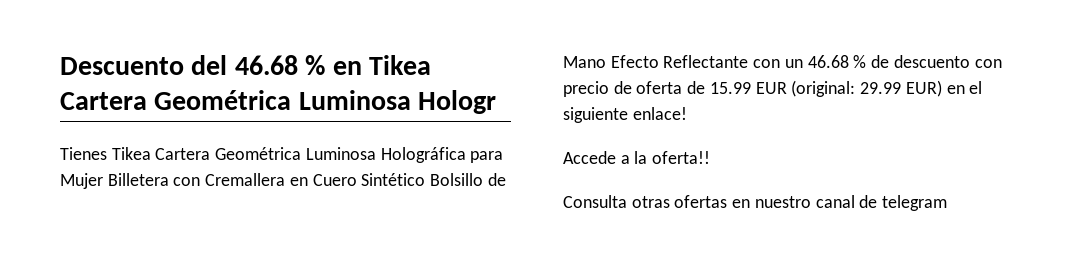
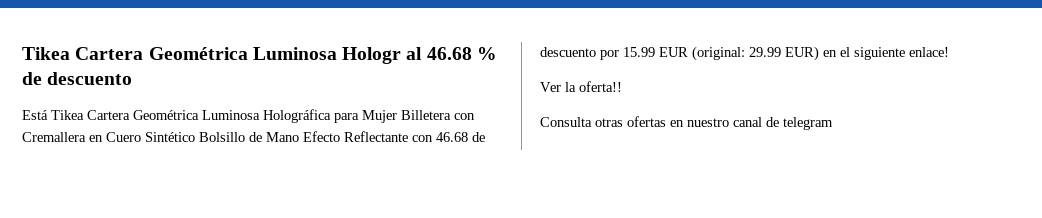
- Descuento del 46.68 % en Tikea Cartera Geométrica Luminosa Hologr
- Tienes Tikea Cartera Geométrica Luminosa Holográfica para Mujer Billetera con Cremallera en Cuero Sintético Bolsillo de Mano Efecto Reflectante con un 46.68 % de descuento con precio de oferta de 15.99 EUR (original: 29.99 EUR) en el siguiente enlace!
+ Tikea Cartera Geométrica Luminosa Hologr al 46.68 % de descuento
+ Está Tikea Cartera Geométrica Luminosa Holográfica para Mujer Billetera con Cremallera en Cuero Sintético Bolsillo de Mano Efecto Reflectante con 46.68 de descuento por 15.99 EUR (original: 29.99 EUR) en el siguiente enlace!
- Accede a la oferta!!
+ Ver la oferta!!

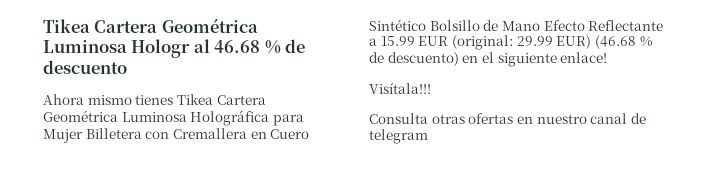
- Está Tikea Cartera Geométrica Luminosa Holográfica para Mujer Billetera con Cremallera en Cuero Sintético Bolsillo de Mano Efecto Reflectante con 46.68 de descuento por 15.99 EUR (original: 29.99 EUR) en el siguiente enlace!
+ Ahora mismo tienes Tikea Cartera Geométrica Luminosa Holográfica para Mujer Billetera con Cremallera en Cuero Sintético Bolsillo de Mano Efecto Reflectante a 15.99 EUR (original: 29.99 EUR) (46.68 % de descuento) en el siguiente enlace!
- Ver la oferta!!
+ Visítala!!!

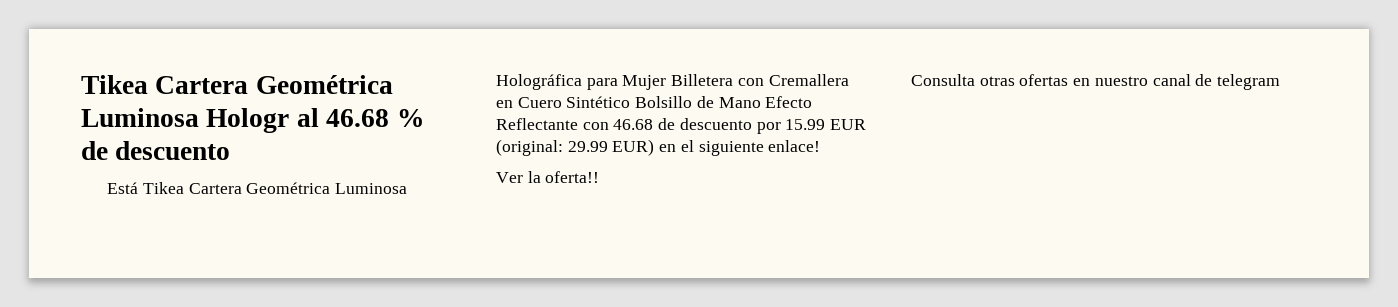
- Ahora mismo tienes Tikea Cartera Geométrica Luminosa Holográfica para Mujer Billetera con Cremallera en Cuero Sintético Bolsillo de Mano Efecto Reflectante a 15.99 EUR (original: 29.99 EUR) (46.68 % de descuento) en el siguiente enlace!
+ Está Tikea Cartera Geométrica Luminosa Holográfica para Mujer Billetera con Cremallera en Cuero Sintético Bolsillo de Mano Efecto Reflectante con 46.68 de descuento por 15.99 EUR (original: 29.99 EUR) en el siguiente enlace!
- Visítala!!!
+ Ver la oferta!!

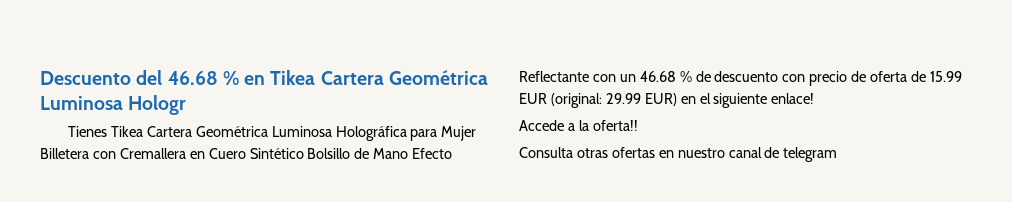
- Tikea Cartera Geométrica Luminosa Hologr al 46.68 % de descuento
- Está Tikea Cartera Geométrica Luminosa Holográfica para Mujer Billetera con Cremallera en Cuero Sintético Bolsillo de Mano Efecto Reflectante con 46.68 de descuento por 15.99 EUR (original: 29.99 EUR) en el siguiente enlace!
+ Descuento del 46.68 % en Tikea Cartera Geométrica Luminosa Hologr
+ Tienes Tikea Cartera Geométrica Luminosa Holográfica para Mujer Billetera con Cremallera en Cuero Sintético Bolsillo de Mano Efecto Reflectante con un 46.68 % de descuento con precio de oferta de 15.99 EUR (original: 29.99 EUR) en el siguiente enlace!
- Ver la oferta!!
+ Accede a la oferta!!

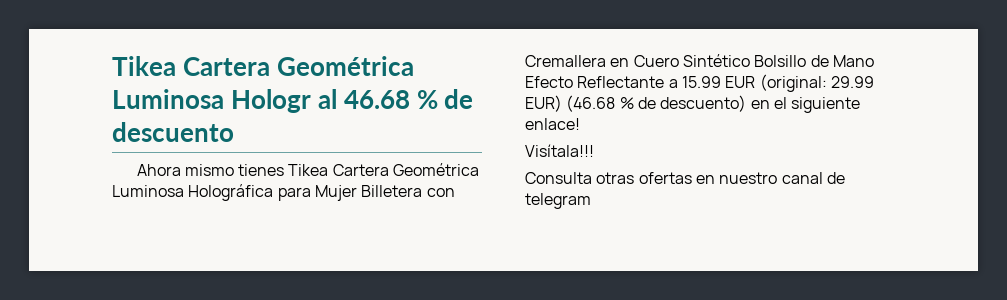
- Descuento del 46.68 % en Tikea Cartera Geométrica Luminosa Hologr
- Tienes Tikea Cartera Geométrica Luminosa Holográfica para Mujer Billetera con Cremallera en Cuero Sintético Bolsillo de Mano Efecto Reflectante con un 46.68 % de descuento con precio de oferta de 15.99 EUR (original: 29.99 EUR) en el siguiente enlace!
+ Tikea Cartera Geométrica Luminosa Hologr al 46.68 % de descuento
+ Ahora mismo tienes Tikea Cartera Geométrica Luminosa Holográfica para Mujer Billetera con Cremallera en Cuero Sintético Bolsillo de Mano Efecto Reflectante a 15.99 EUR (original: 29.99 EUR) (46.68 % de descuento) en el siguiente enlace!
- Accede a la oferta!!
+ Visítala!!!

